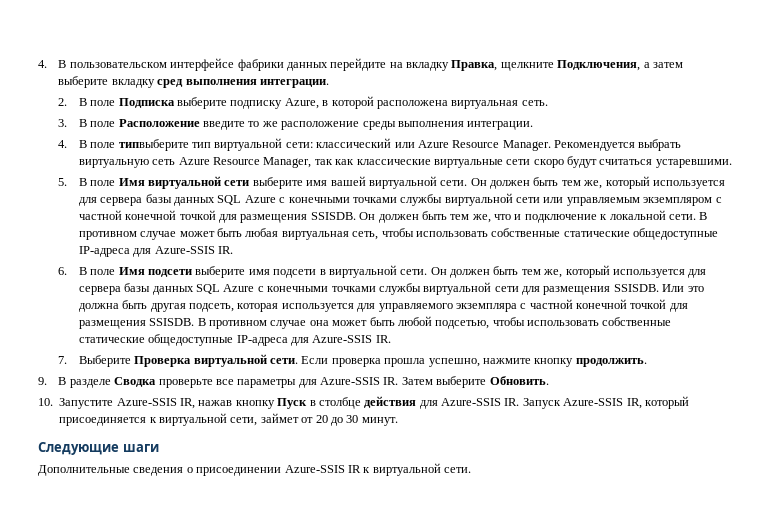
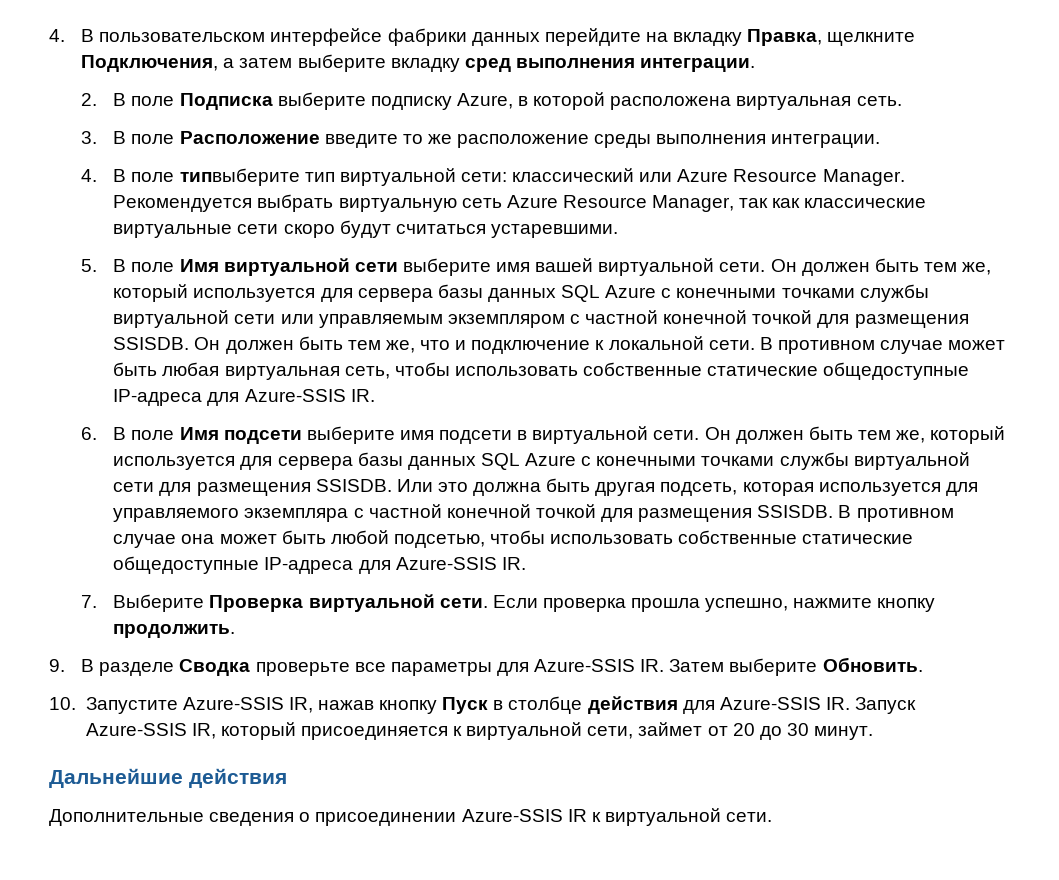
- Следующие шаги
+ Дальнейшие действия

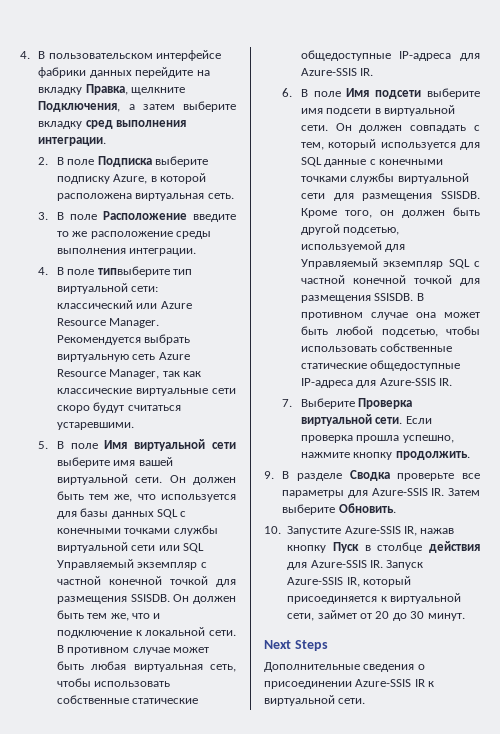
- Он должен быть тем же, который используется для сервера базы данных SQL Azure с конечными точками службы виртуальной сети или управляемым экземпляром с частной конечной точкой для размещения SSISDB.
+ Он должен быть тем же, что используется для базы данных SQL с конечными точками службы виртуальной сети или SQL Управляемый экземпляр с частной конечной точкой для размещения SSISDB.
- Он должен быть тем же, который используется для сервера базы данных SQL Azure с конечными точками службы виртуальной сети для размещения SSISDB.
+ Он должен совпадать с тем, который используется для SQL данные с конечными точками службы виртуальной сети для размещения SSISDB.
- Или это должна быть другая подсеть, которая используется для управляемого экземпляра с частной конечной точкой для размещения SSISDB.
+ Кроме того, он должен быть другой подсетью, используемой для Управляемый экземпляр SQL с частной конечной точкой для размещения SSISDB.
- Дальнейшие действия
+ Next Steps

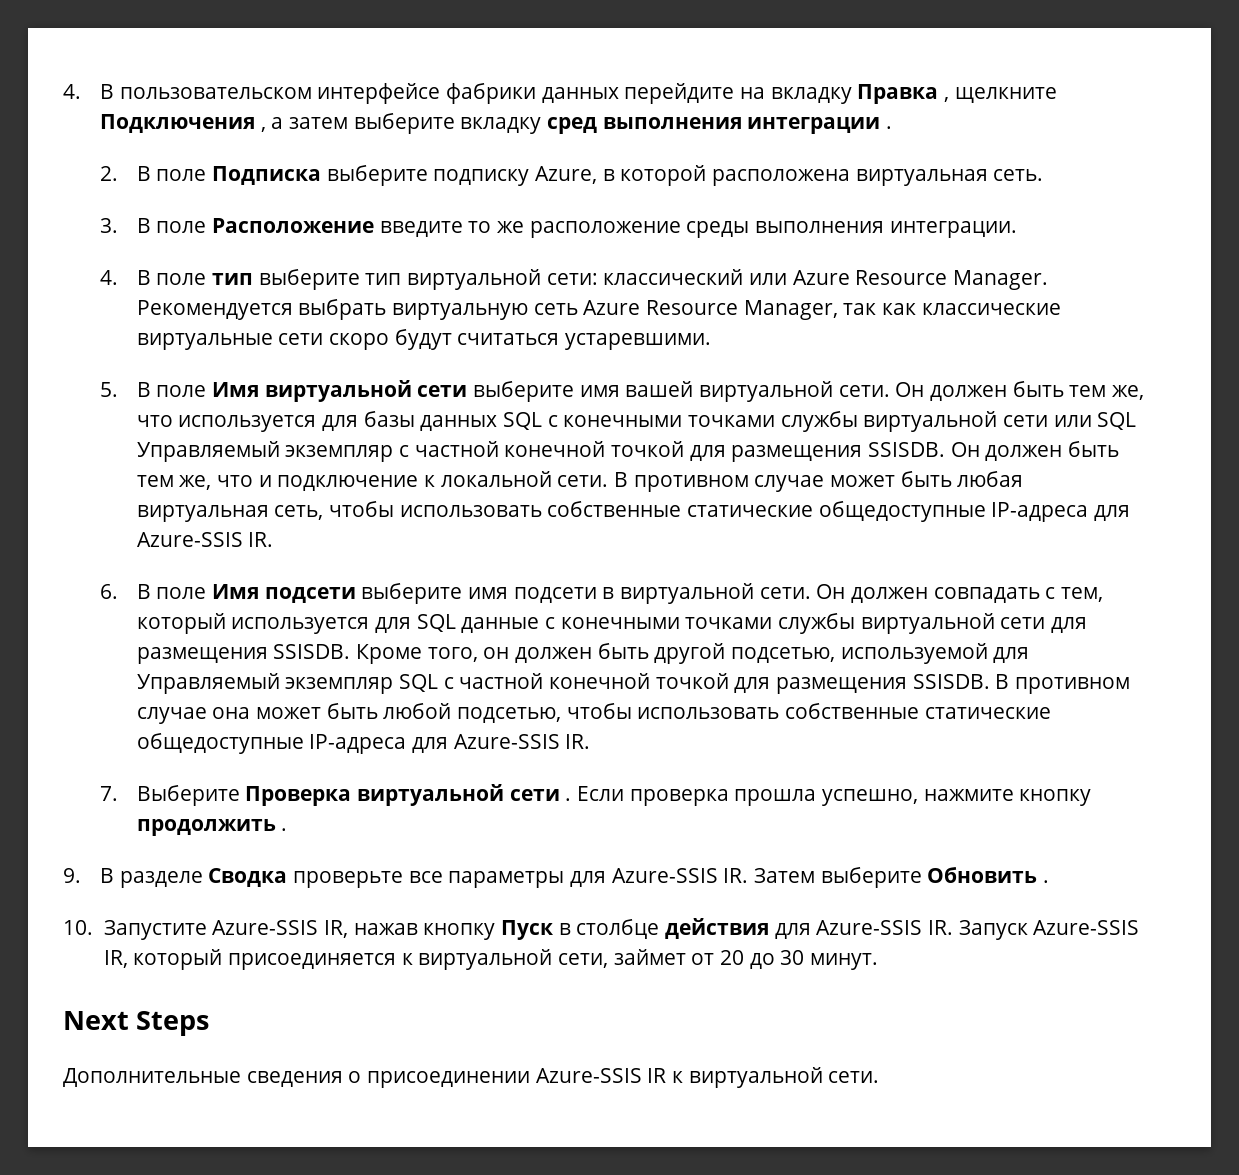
- 4. В пользовательском интерфейсе фабрики данных перейдите на вкладку Правка, щелкните Подключения, а затем выберите вкладку сред выполнения интеграции.
+ 4. В пользовательском интерфейсе фабрики данных перейдите на вкладку Правка , щелкните Подключения , а затем выберите вкладку сред выполнения интеграции .
- 4. В поле типвыберите тип виртуальной сети: классический или Azure Resource Manager.
+ 4. В поле тип выберите тип виртуальной сети: классический или Azure Resource Manager.
- 7. Выберите Проверка виртуальной сети.
+ 7. Выберите Проверка виртуальной сети .
- Если проверка прошла успешно, нажмите кнопку продолжить.
+ Если проверка прошла успешно, нажмите кнопку продолжить .
- 9. В разделе Сводка проверьте все параметры для Azure-SSIS IR. Затем выберите Обновить.
+ 9. В разделе Сводка проверьте все параметры для Azure-SSIS IR. Затем выберите Обновить .

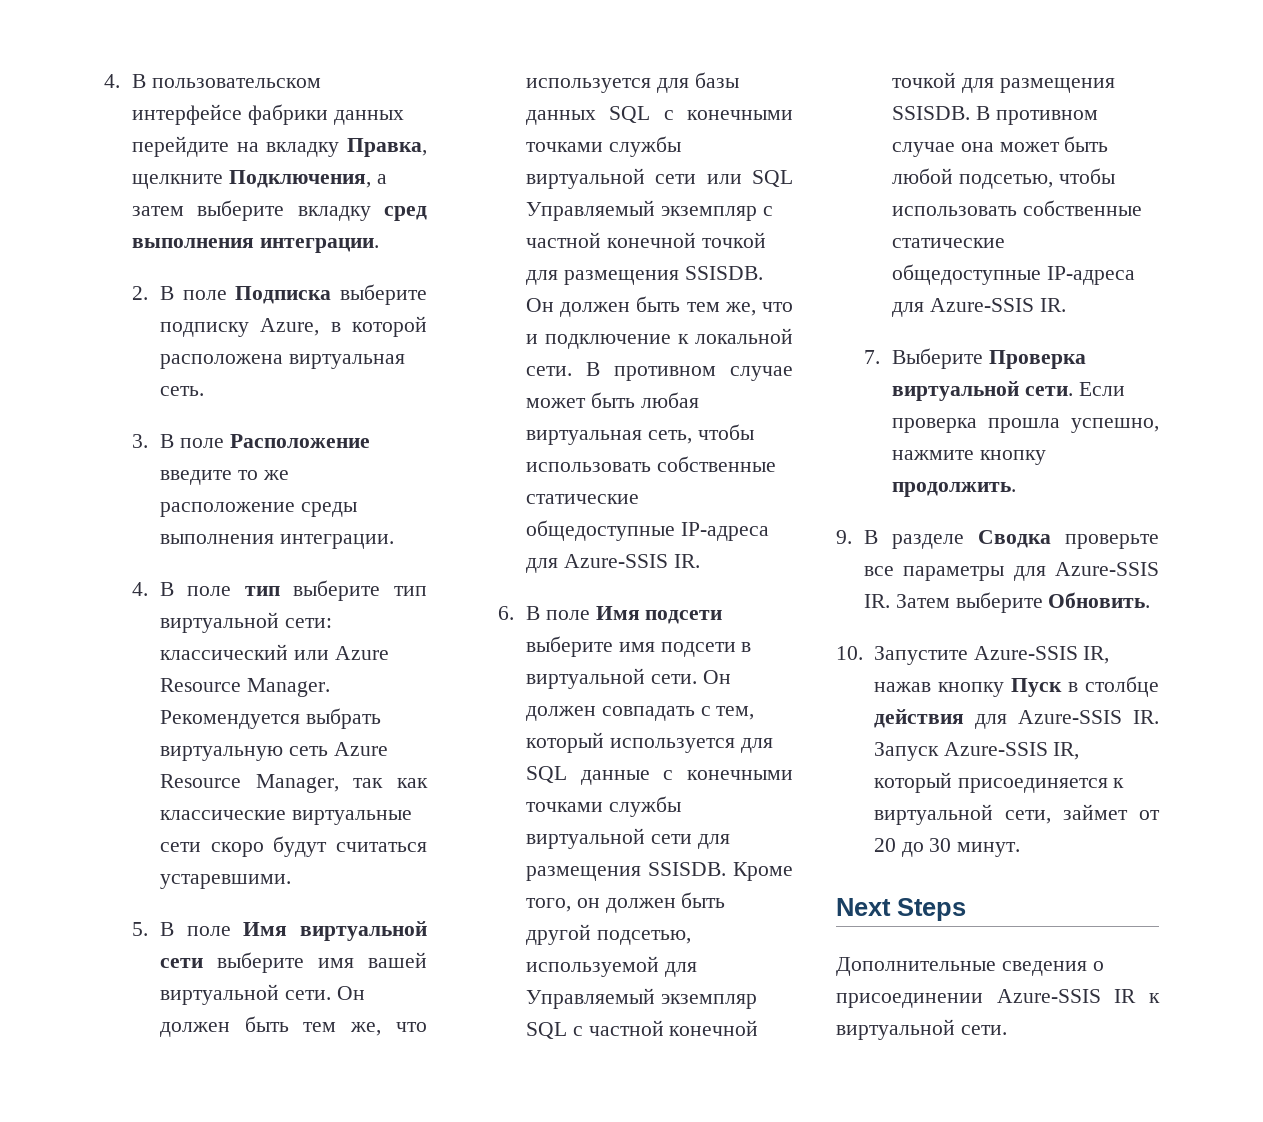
- 4. В пользовательском интерфейсе фабрики данных перейдите на вкладку Правка , щелкните Подключения , а затем выберите вкладку сред выполнения интеграции .
+ 4. В пользовательском интерфейсе фабрики данных перейдите на вкладку Правка, щелкните Подключения, а затем выберите вкладку сред выполнения интеграции.
- 7. Выберите Проверка виртуальной сети .
+ 7. Выберите Проверка виртуальной сети.
- Если проверка прошла успешно, нажмите кнопку продолжить .
+ Если проверка прошла успешно, нажмите кнопку продолжить.
- 9. В разделе Сводка проверьте все параметры для Azure-SSIS IR. Затем выберите Обновить .
+ 9. В разделе Сводка проверьте все параметры для Azure-SSIS IR. Затем выберите Обновить.

